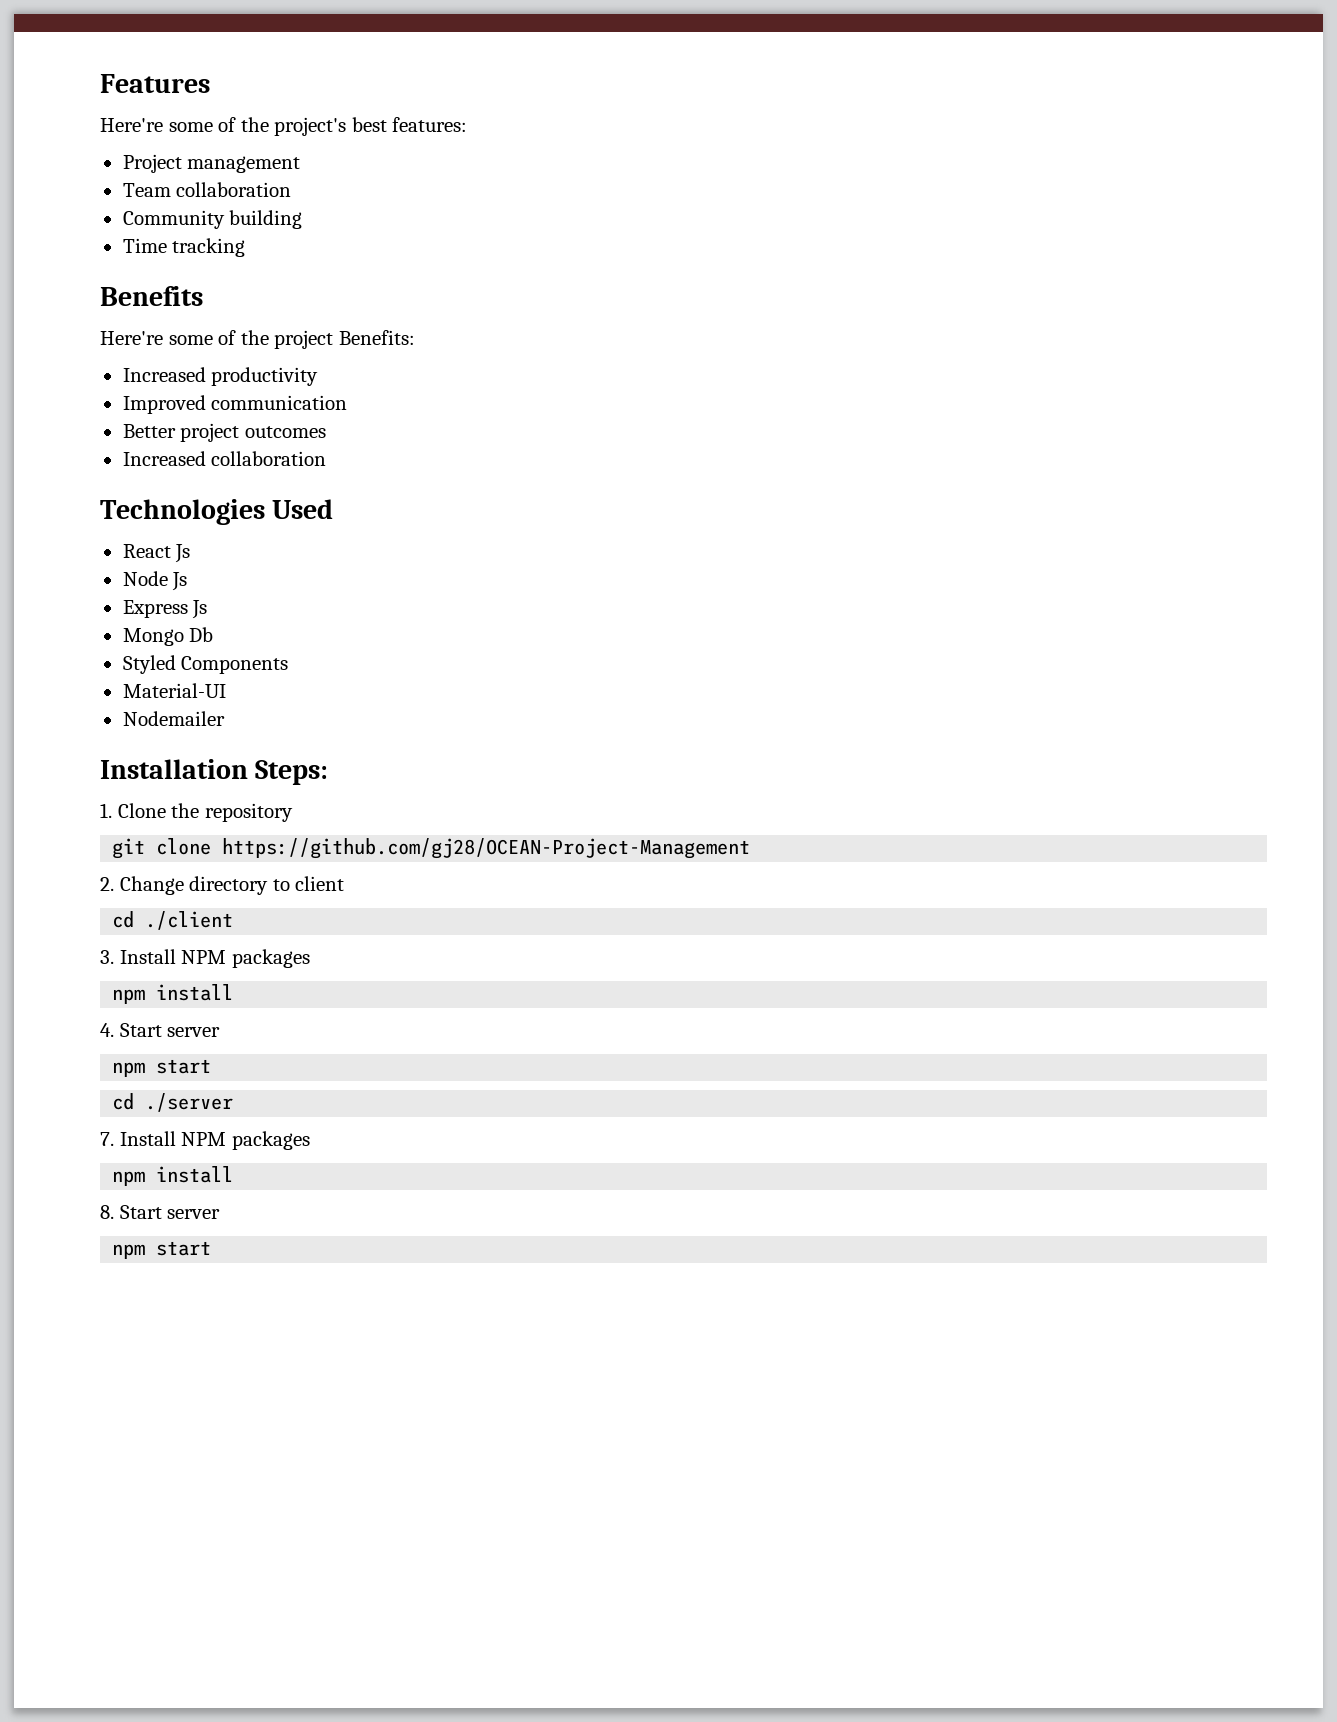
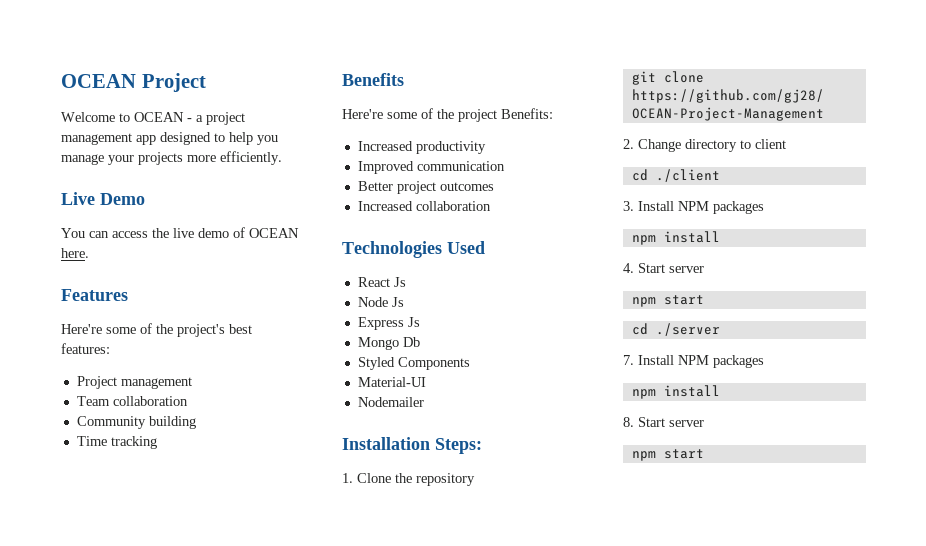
+ OCEAN Project
+ Welcome to OCEAN - a project management app designed to help you manage your projects more efficiently.
+ Live Demo
+ You can access the live demo of OCEAN here.

